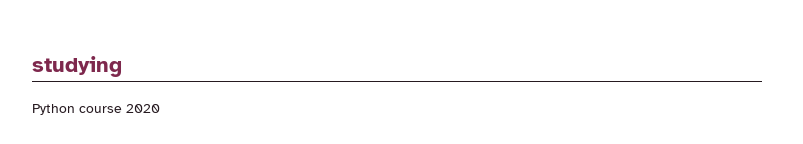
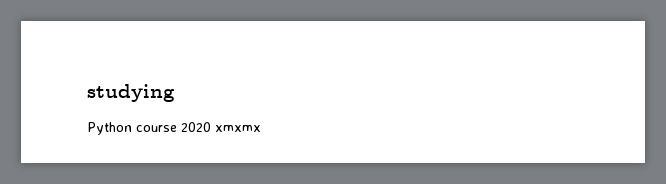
- Python course 2020
+ Python course 2020 xmxmx

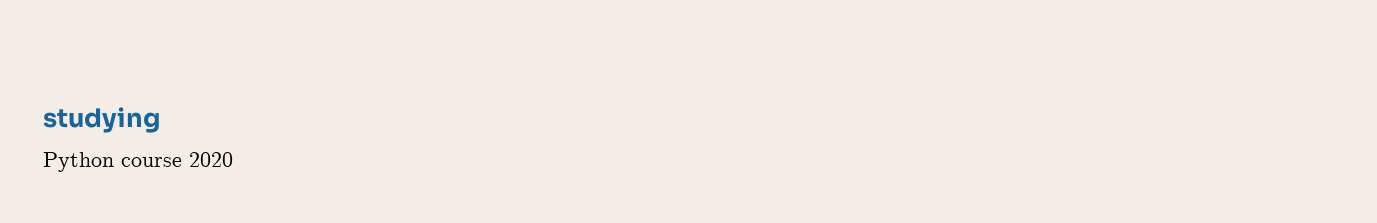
- Python course 2020 xmxmx
+ Python course 2020

